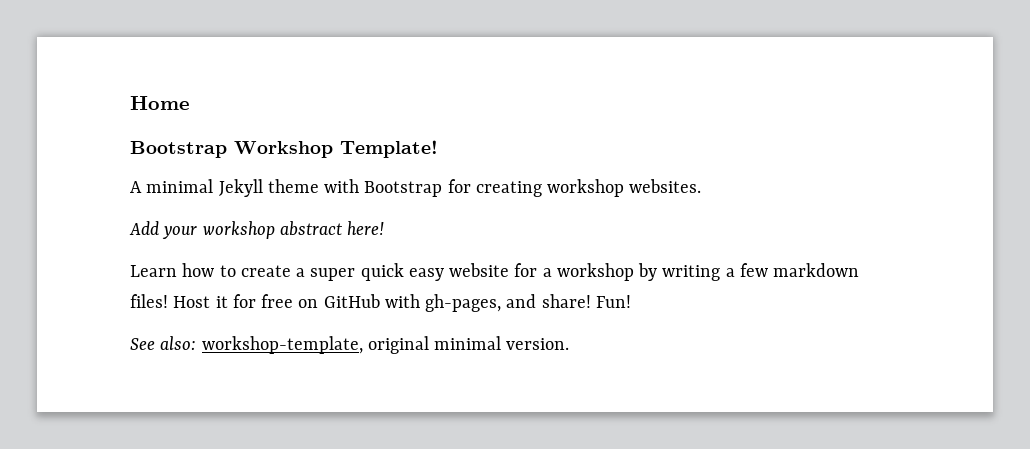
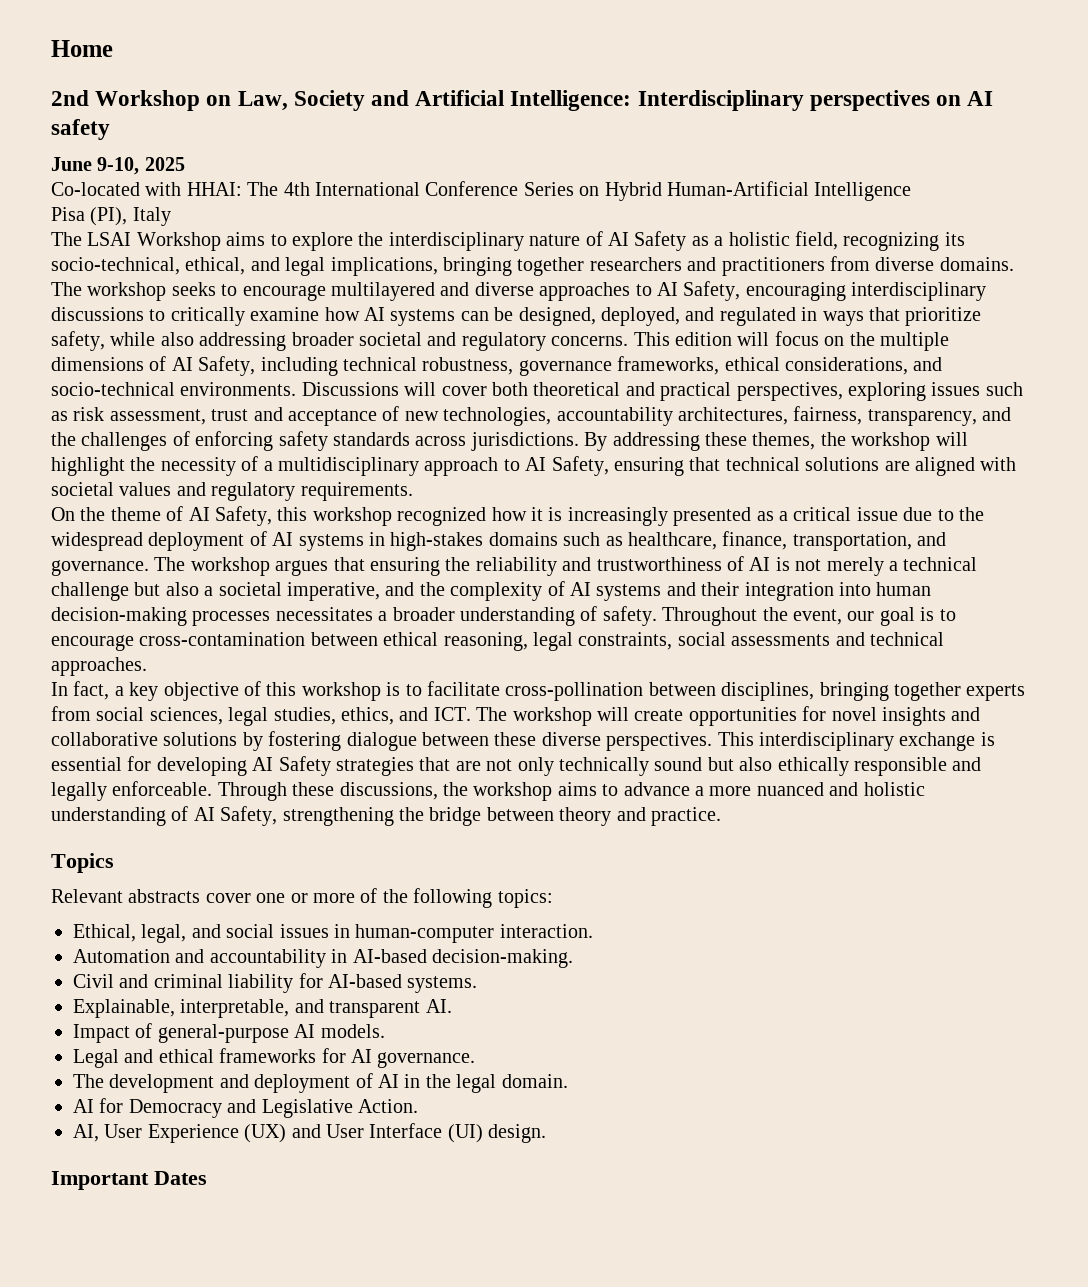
- Bootstrap Workshop Template!
- A minimal Jekyll theme with Bootstrap for creating workshop websites.
- Add your workshop abstract here!
- Learn how to create a super quick easy website for a workshop by writing a few markdown files! Host it for free on GitHub with gh-pages, and share! Fun!
- See also: workshop-template, original minimal version.
+ 2nd Workshop on Law, Society and Artificial Intelligence: Interdisciplinary perspectives on AI safety
+ June 9-10, 2025
+ Co-located with HHAI: The 4th International Conference Series on Hybrid Human-Artificial Intelligence
+ Pisa (PI), Italy
+ The LSAI Workshop aims to explore the interdisciplinary nature of AI Safety as a holistic field, recognizing its socio-technical, ethical, and legal implications, bringing together researchers and practitioners from diverse domains. The workshop seeks to encourage multilayered and diverse approaches to AI Safety, encouraging interdisciplinary discussions to critically examine how AI systems can be designed, deployed, and regulated in ways that prioritize safety, while also addressing broader societal and regulatory concerns. This edition will focus on the multiple dimensions of AI Safety, including technical robustness, governance frameworks, ethical considerations, and socio-technical environments. Discussions will cover both theoretical and practical perspectives, exploring issues such as risk assessment, trust and acceptance of new technologies, accountability architectures, fairness, transparency, and the challenges of enforcing safety standards across jurisdictions. By addressing these themes, the workshop will highlight the necessity of a multidisciplinary approach to AI Safety, ensuring that technical solutions are aligned with societal values and regulatory requirements.
+ On the theme of AI Safety, this workshop recognized how it is increasingly presented as a critical issue due to the widespread deployment of AI systems in high-stakes domains such as healthcare, finance, transportation, and governance. The workshop argues that ensuring the reliability and trustworthiness of AI is not merely a technical challenge but also a societal imperative, and the complexity of AI systems and their integration into human decision-making processes necessitates a broader understanding of safety. Throughout the event, our goal is to encourage cross-contamination between ethical reasoning, legal constraints, social assessments and technical approaches.
+ In fact, a key objective of this workshop is to facilitate cross-pollination between disciplines, bringing together experts from social sciences, legal studies, ethics, and ICT. The workshop will create opportunities for novel insights and collaborative solutions by fostering dialogue between these diverse perspectives. This interdisciplinary exchange is essential for developing AI Safety strategies that are not only technically sound but also ethically responsible and legally enforceable. Through these discussions, the workshop aims to advance a more nuanced and holistic understanding of AI Safety, strengthening the bridge between theory and practice.
+ Topics
+ Relevant abstracts cover one or more of the following topics:
+ Ethical, legal, and social issues in human-computer interaction.
+ Automation and accountability in AI-based decision-making.
+ Civil and criminal liability for AI-based systems.
+ Explainable, interpretable, and transparent AI.
+ Impact of general-purpose AI models.
+ Legal and ethical frameworks for AI governance.
+ The development and deployment of AI in the legal domain.
+ AI for Democracy and Legislative Action.
+ AI, User Experience (UX) and User Interface (UI) design.
+ Important Dates

